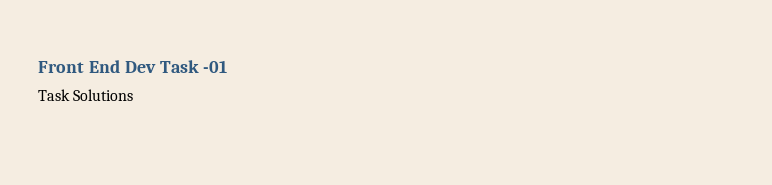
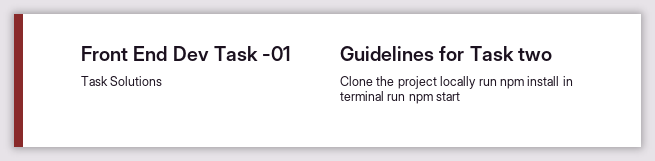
+ Guidelines for Task two
+ Clone the project locally run npm install in terminal run npm start

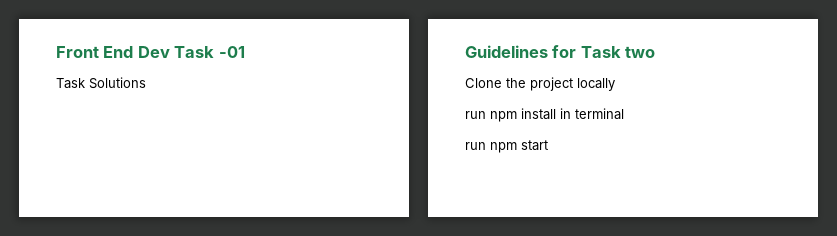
- Clone the project locally run npm install in terminal run npm start
+ Clone the project locally
+ run npm install in terminal
+ run npm start

